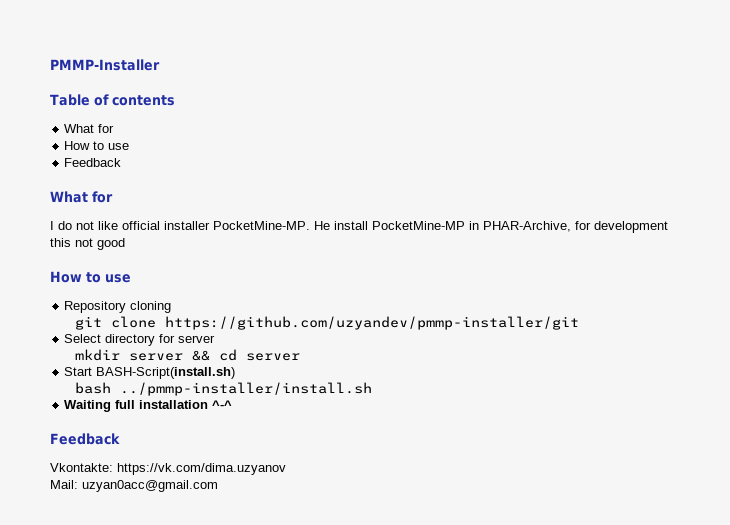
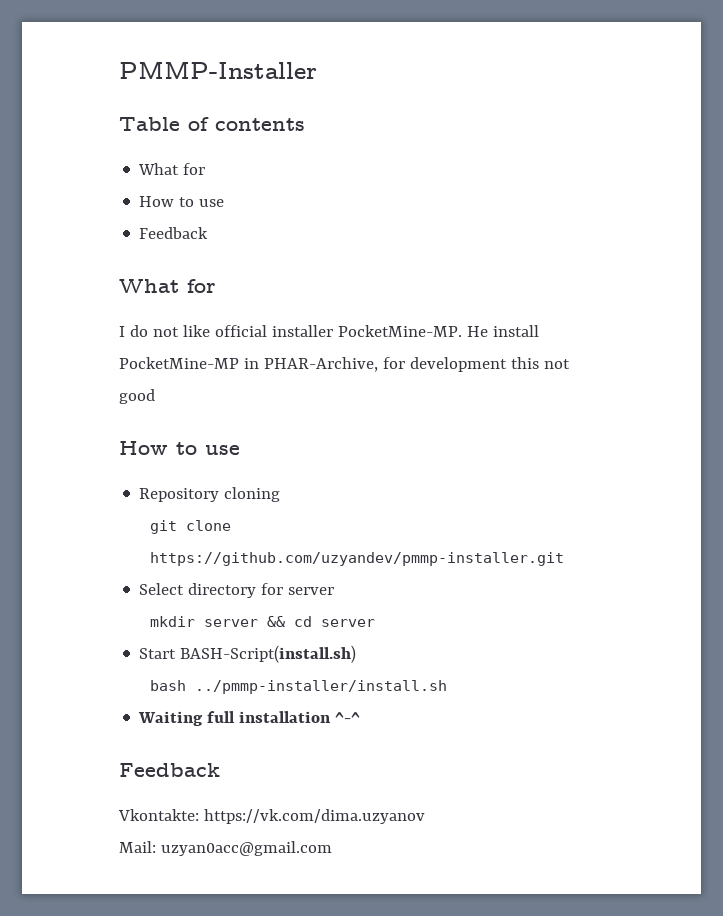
- git clone https://github.com/uzyandev/pmmp-installer/git
+ git clone https://github.com/uzyandev/pmmp-installer.git

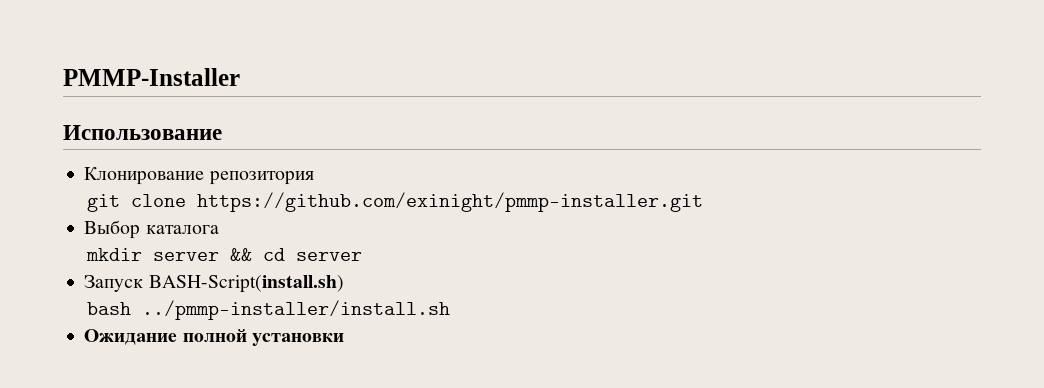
- Table of contents
- What for
- How to use
- Feedback
- What for
- I do not like official installer PocketMine-MP. He install PocketMine-MP in PHAR-Archive, for development this not good
- How to use
- Repository cloning
- git clone https://github.com/uzyandev/pmmp-installer.git
- Select directory for server
+ Использование
+ Клонирование репозитория
+ git clone https://github.com/exinight/pmmp-installer.git
+ Выбор каталога
- Start BASH-Script(install.sh)
+ Запуск BASH-Script(install.sh)
- Waiting full installation ^-^
- Feedback
- Vkontakte: https://vk.com/dima.uzyanov
- Mail: uzyan0acc@gmail.com
+ Ожидание полной установки

